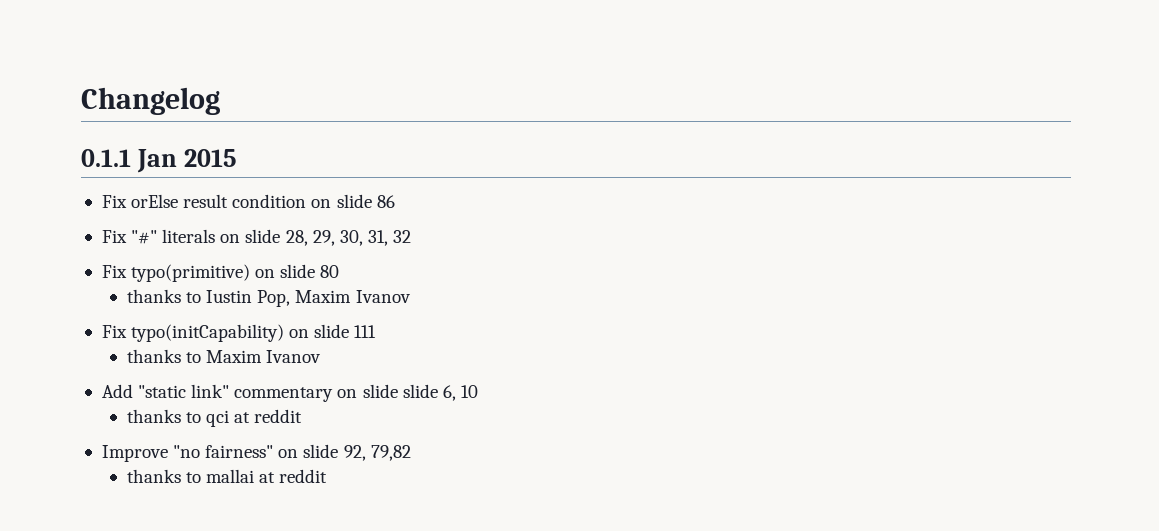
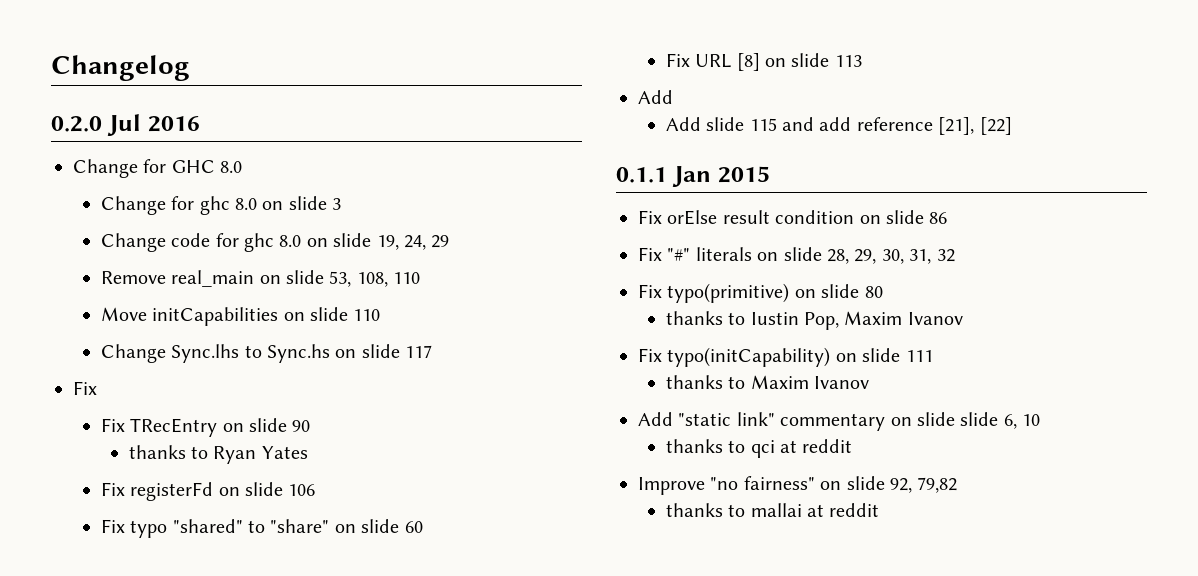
+ 0.2.0 Jul 2016
+ Change for GHC 8.0
+ Change for ghc 8.0 on slide 3
+ Change code for ghc 8.0 on slide 19, 24, 29
+ Remove real_main on slide 53, 108, 110
+ Move initCapabilities on slide 110
+ Change Sync.lhs to Sync.hs on slide 117
+ Fix
+ Fix TRecEntry on slide 90
+ thanks to Ryan Yates
+ Fix registerFd on slide 106
+ Fix typo "shared" to "share" on slide 60
+ Fix URL [8] on slide 113
+ Add
+ Add slide 115 and add reference [21], [22]

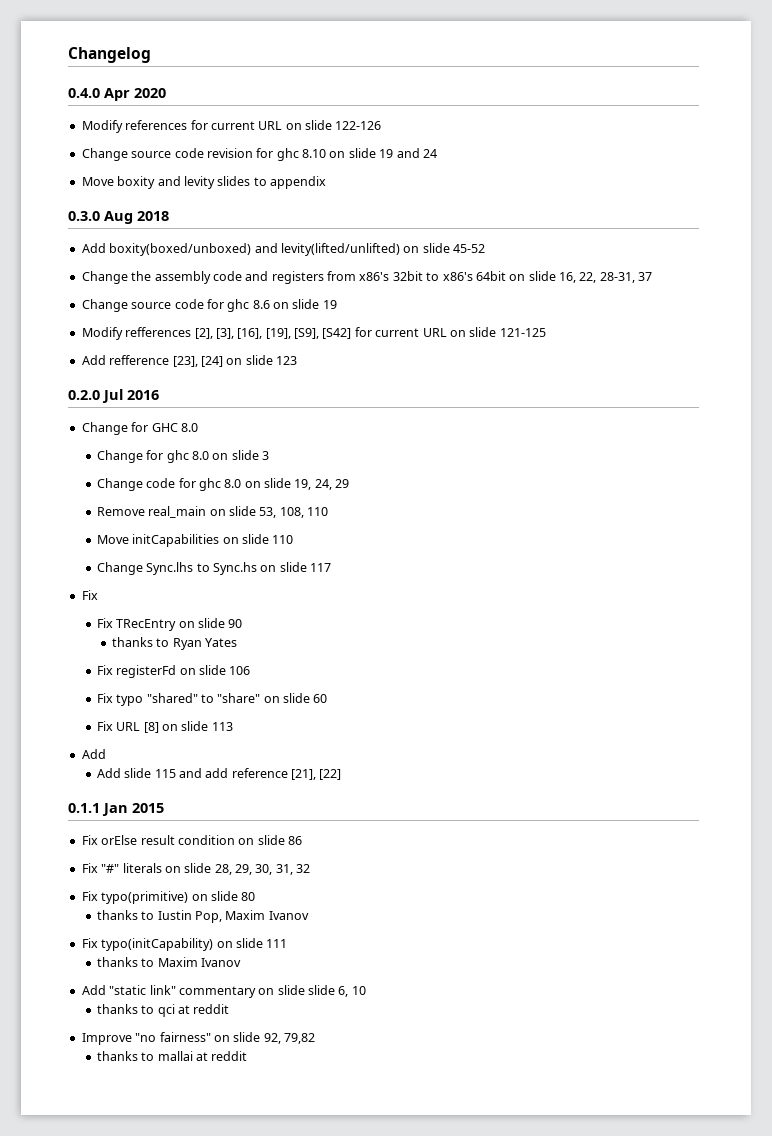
+ 0.4.0 Apr 2020
+ Modify references for current URL on slide 122-126
+ Change source code revision for ghc 8.10 on slide 19 and 24
+ Move boxity and levity slides to appendix
+ 0.3.0 Aug 2018
+ Add boxity(boxed/unboxed) and levity(lifted/unlifted) on slide 45-52
+ Change the assembly code and registers from x86's 32bit to x86's 64bit on slide 16, 22, 28-31, 37
+ Change source code for ghc 8.6 on slide 19
+ Modify refferences [2], [3], [16], [19], [S9], [S42] for current URL on slide 121-125
+ Add refference [23], [24] on slide 123

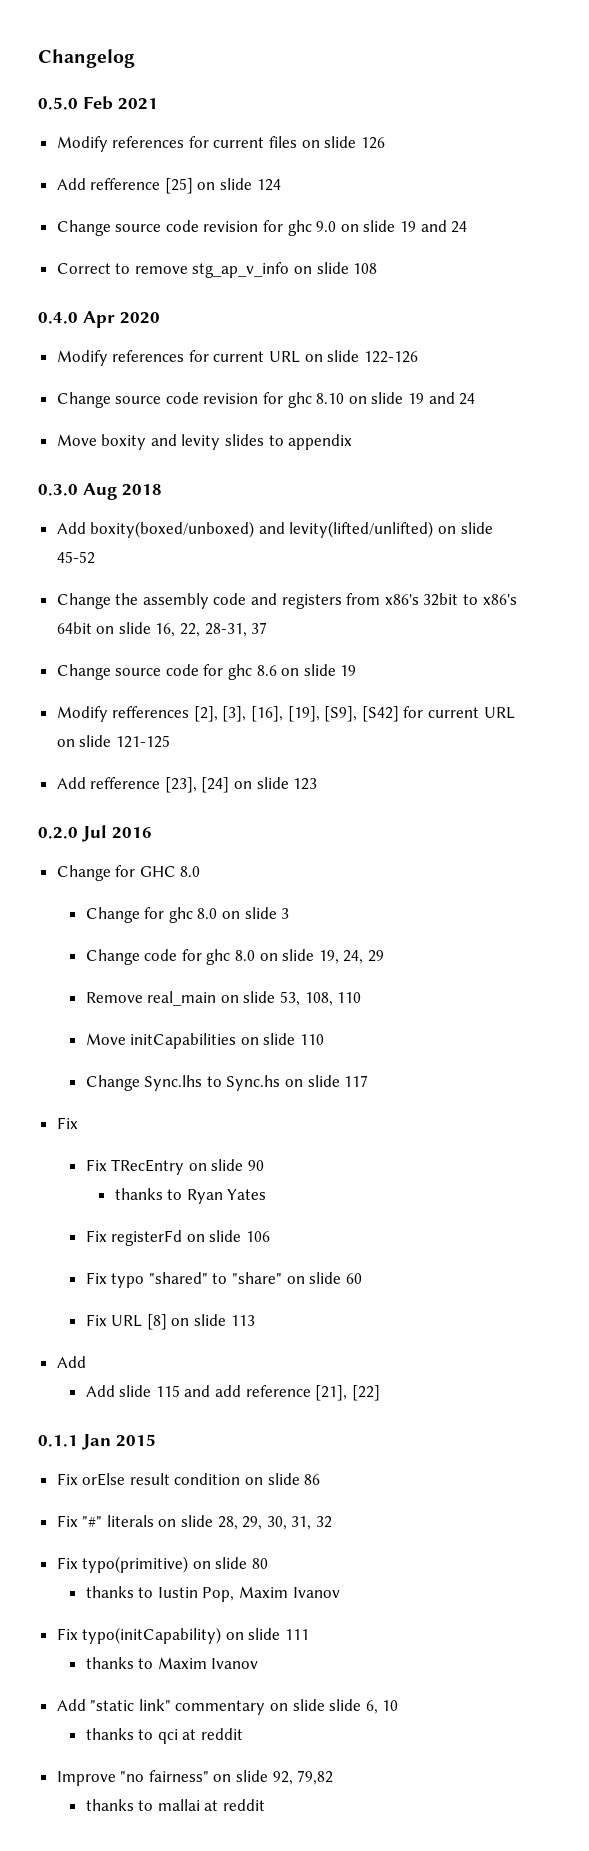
+ 0.5.0 Feb 2021
+ Modify references for current files on slide 126
+ Add refference [25] on slide 124
+ Change source code revision for ghc 9.0 on slide 19 and 24
+ Correct to remove stg_ap_v_info on slide 108

